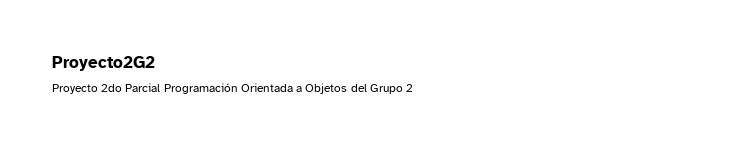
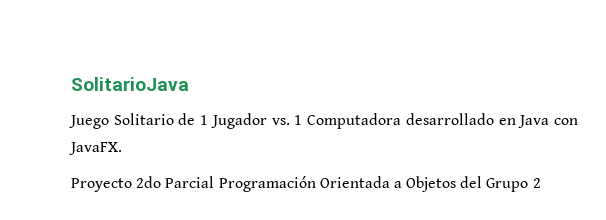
- Proyecto2G2
+ SolitarioJava
+ Juego Solitario de 1 Jugador vs. 1 Computadora desarrollado en Java con JavaFX.

